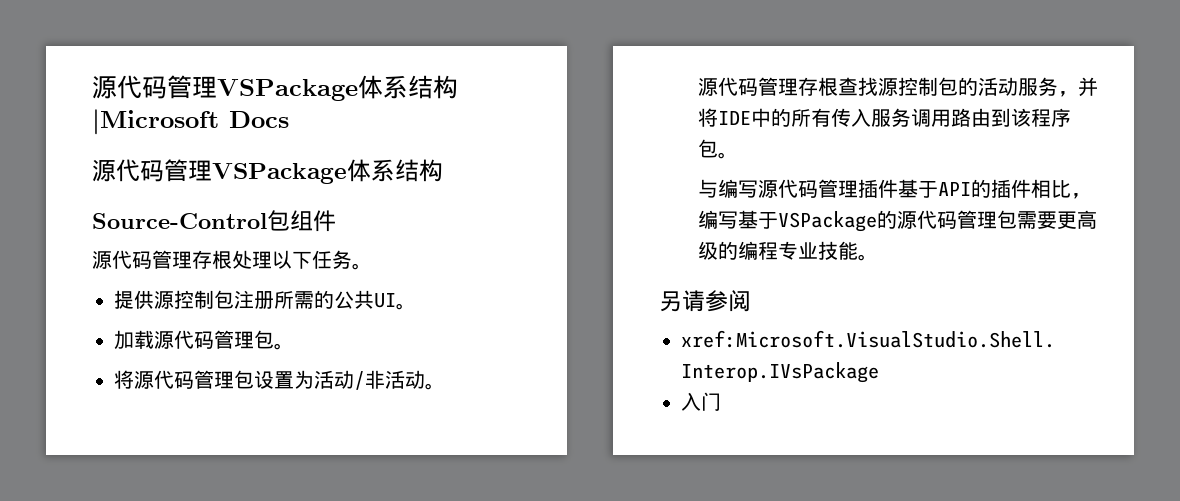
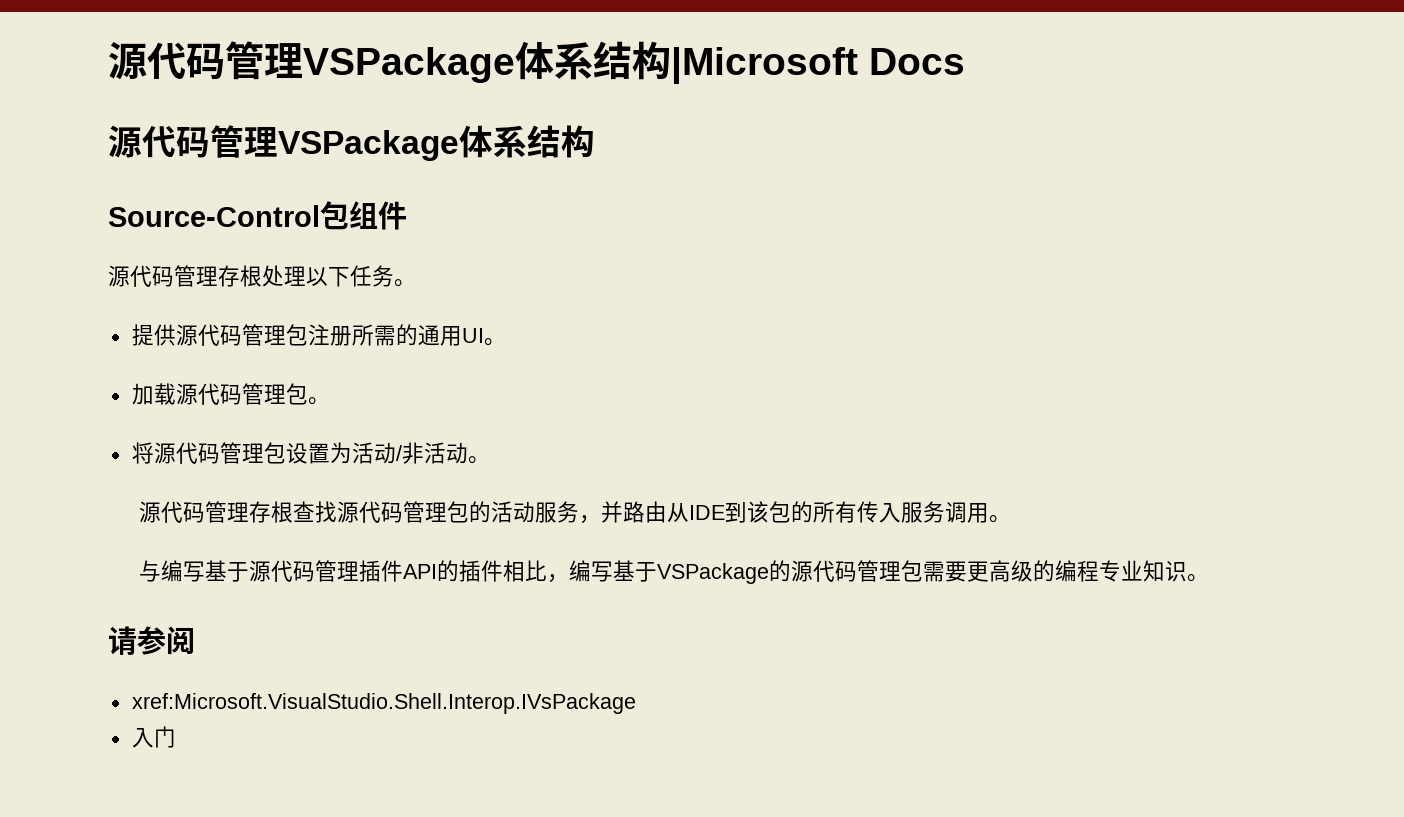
- 提供源控制包注册所需的公共UI。
+ 提供源代码管理包注册所需的通用UI。
- 源代码管理存根查找源控制包的活动服务，并将IDE中的所有传入服务调用路由到该程序包。
+ 源代码管理存根查找源代码管理包的活动服务，并路由从IDE到该包的所有传入服务调用。
- 与编写源代码管理插件基于API的插件相比，编写基于VSPackage的源代码管理包需要更高级的编程专业技能。
- 另请参阅
+ 与编写基于源代码管理插件API的插件相比，编写基于VSPackage的源代码管理包需要更高级的编程专业知识。
+ 请参阅

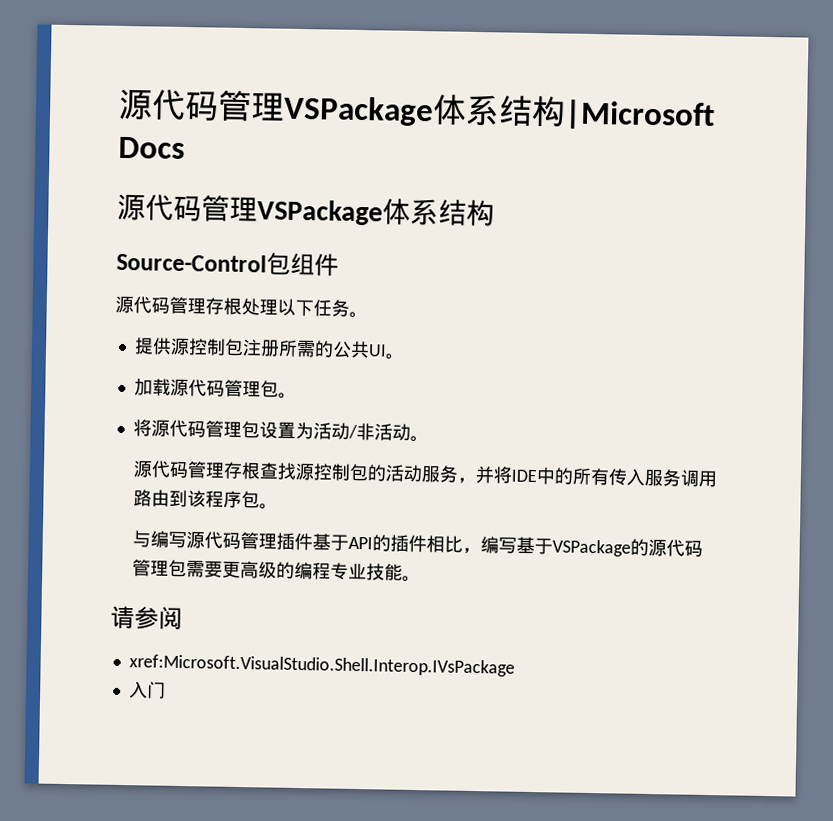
- 提供源代码管理包注册所需的通用UI。
+ 提供源控制包注册所需的公共UI。
- 源代码管理存根查找源代码管理包的活动服务，并路由从IDE到该包的所有传入服务调用。
+ 源代码管理存根查找源控制包的活动服务，并将IDE中的所有传入服务调用路由到该程序包。
- 与编写基于源代码管理插件API的插件相比，编写基于VSPackage的源代码管理包需要更高级的编程专业知识。
+ 与编写源代码管理插件基于API的插件相比，编写基于VSPackage的源代码管理包需要更高级的编程专业技能。

